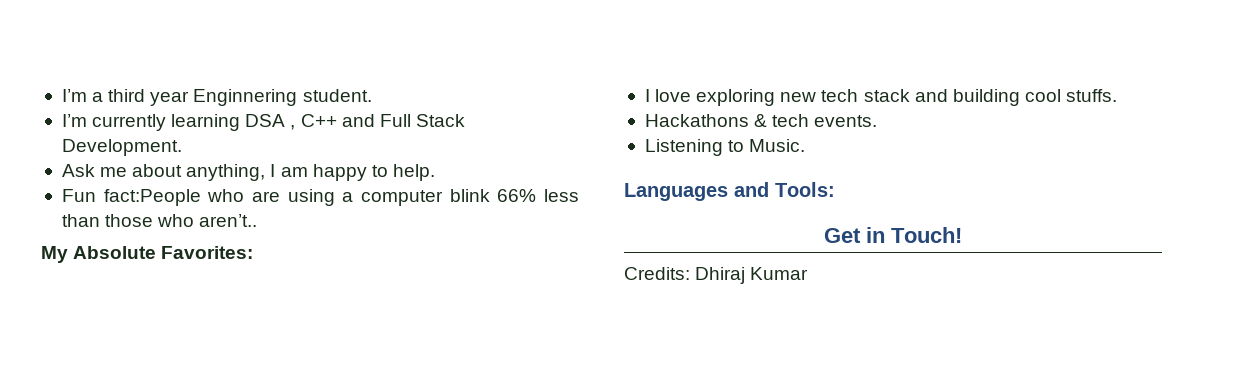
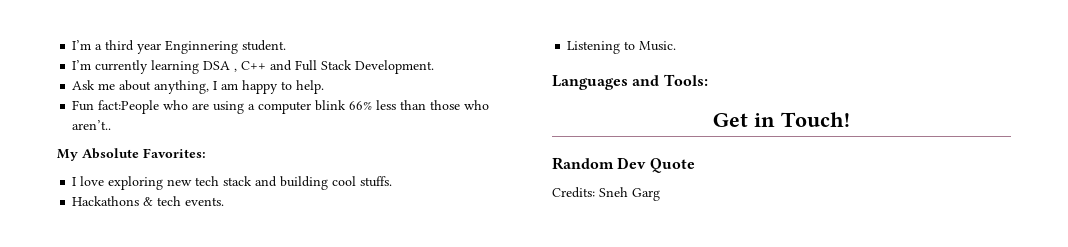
+ Random Dev Quote
- Credits: Dhiraj Kumar
+ Credits: Sneh Garg

